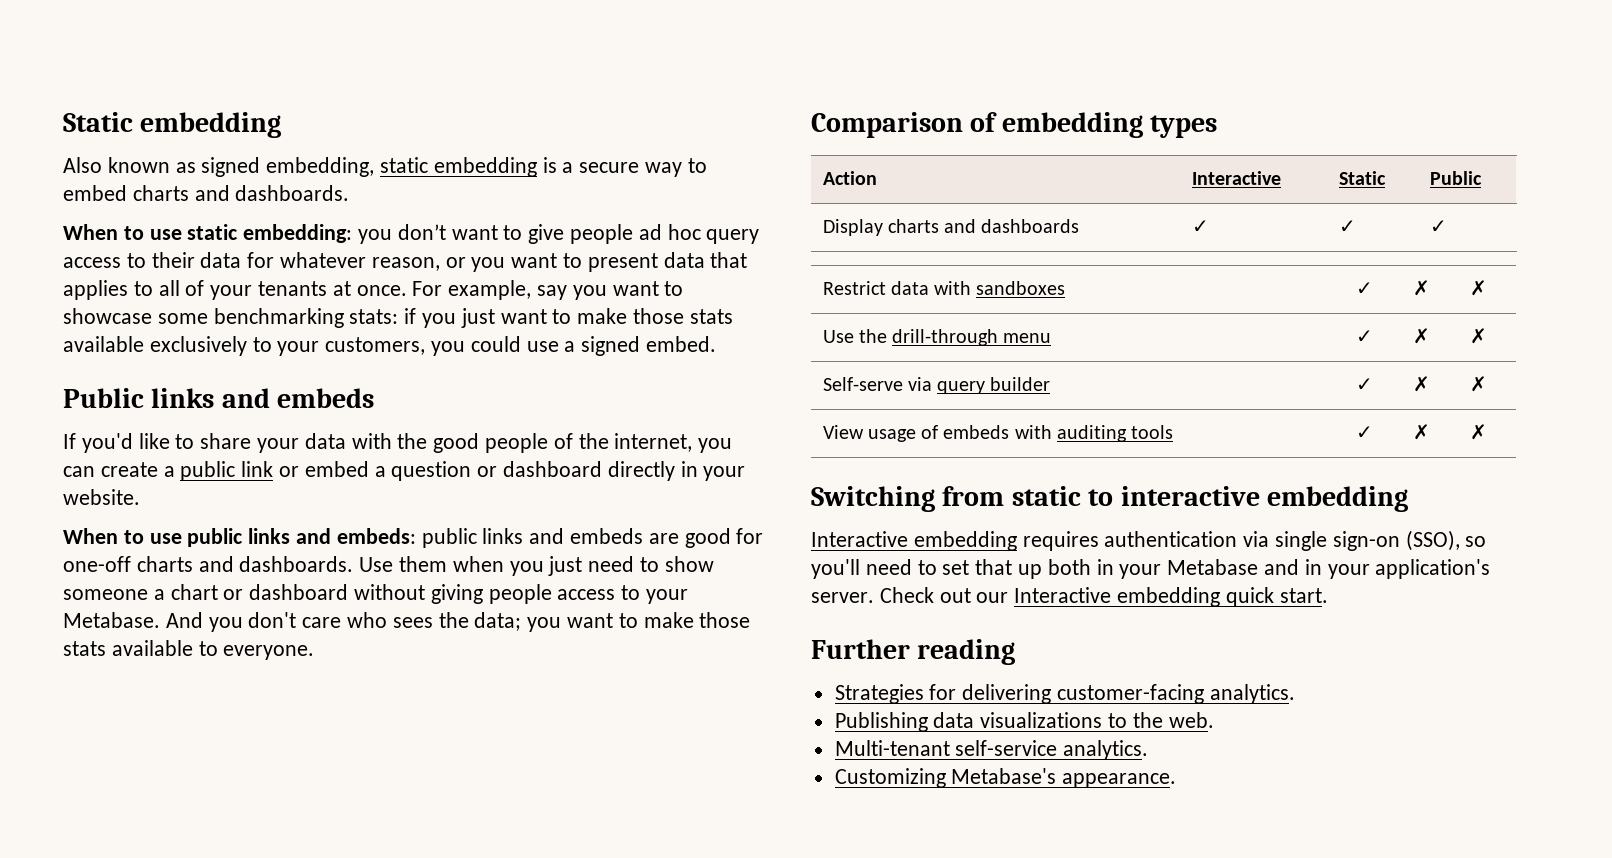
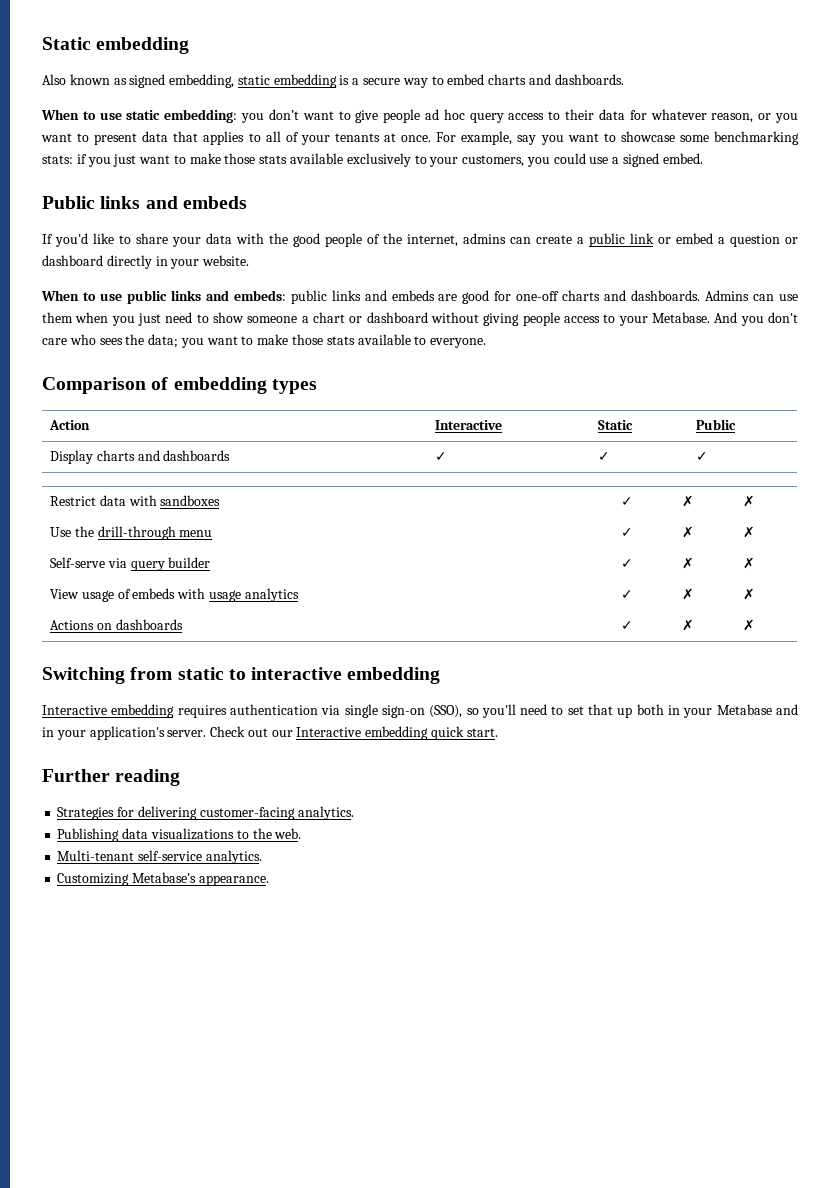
- If you'd like to share your data with the good people of the internet, you can create a public link or embed a question or dashboard directly in your website.
+ If you'd like to share your data with the good people of the internet, admins can create a public link or embed a question or dashboard directly in your website.
- Use them when you just need to show someone a chart or dashboard without giving people access to your Metabase.
+ Admins can use them when you just need to show someone a chart or dashboard without giving people access to your Metabase.
- View usage of embeds with auditing tools | ✓ | ✗ | ✗
+ View usage of embeds with usage analytics | ✓ | ✗ | ✗
+ Actions on dashboards | ✓ | ✗ | ✗

